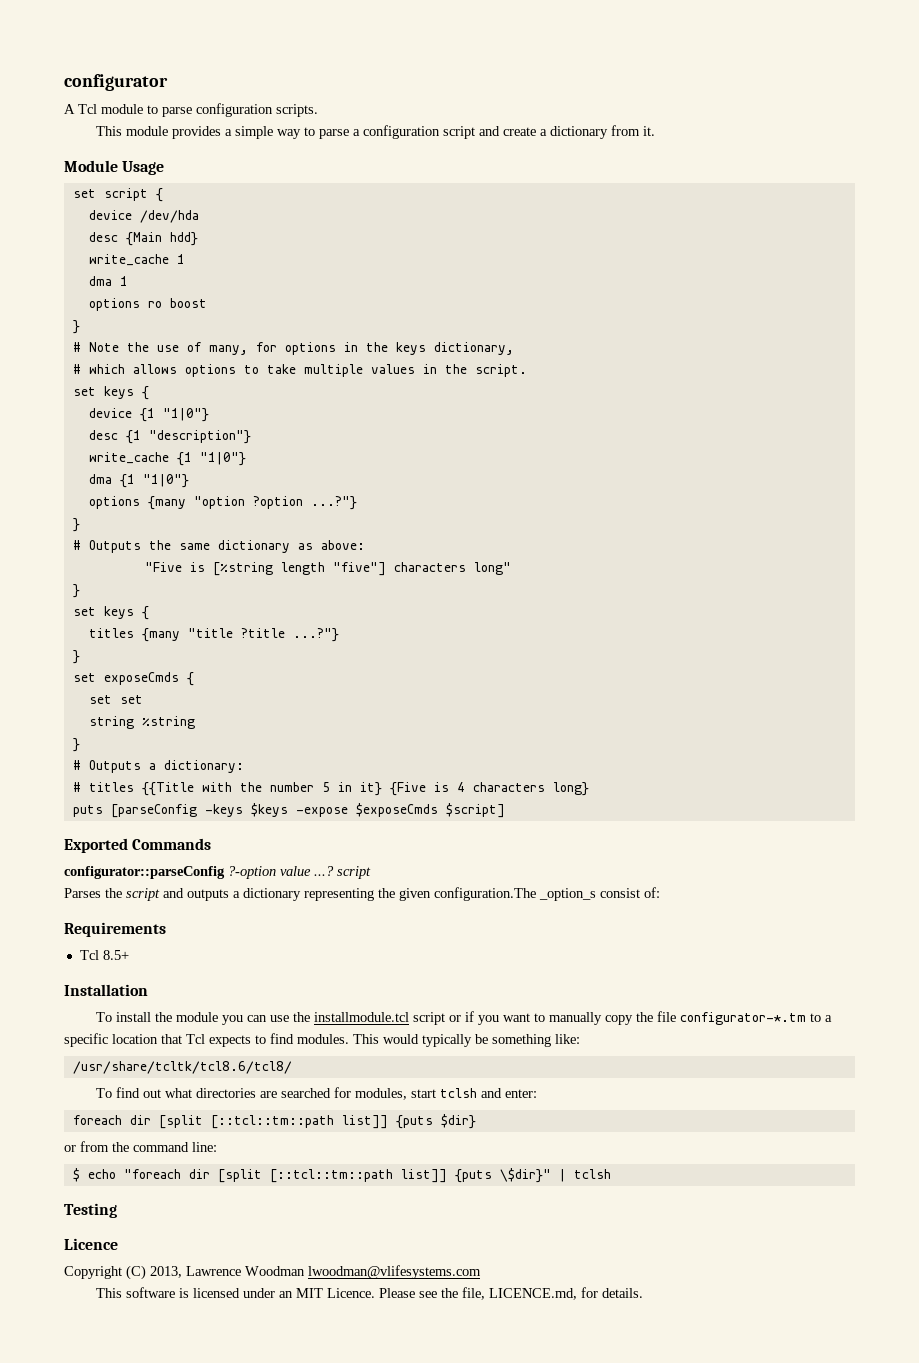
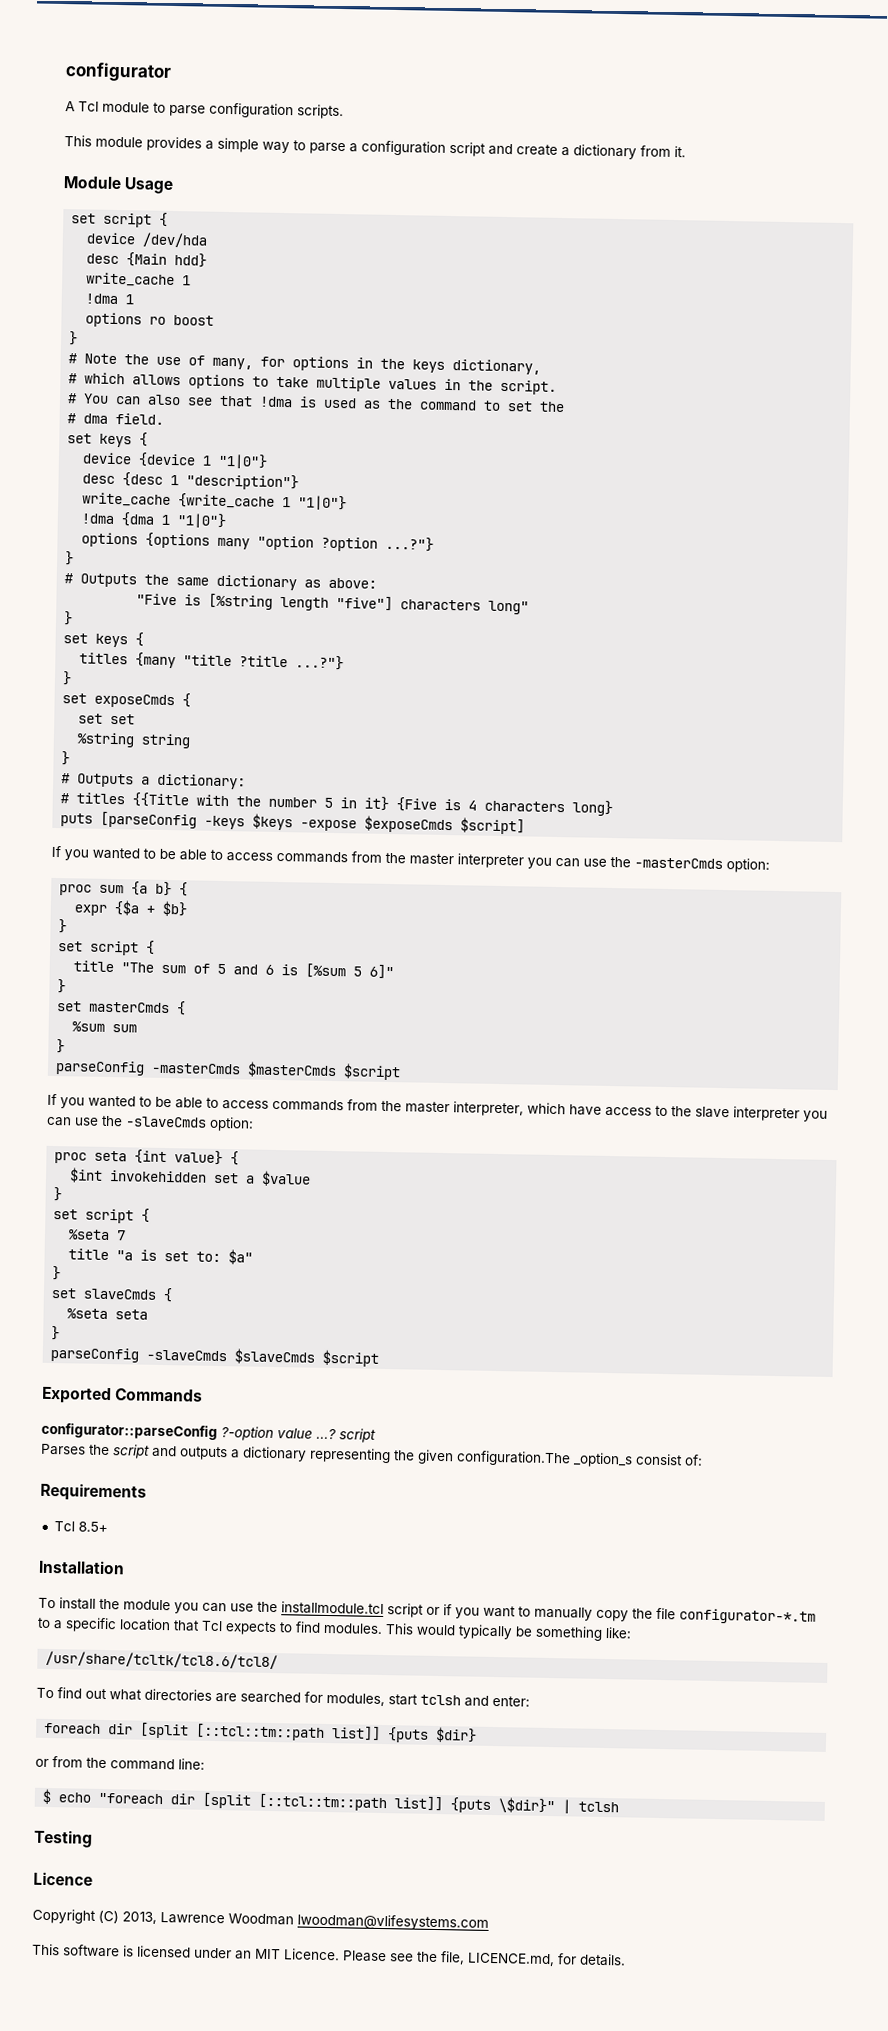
- dma 1
+ !dma 1
+ # You can also see that !dma is used as the command to set the
+ # dma field.
- device {1 "1|0"}
+ device {device 1 "1|0"}
- desc {1 "description"}
+ desc {desc 1 "description"}
- write_cache {1 "1|0"}
- dma {1 "1|0"}
+ write_cache {write_cache 1 "1|0"}
+ !dma {dma 1 "1|0"}
- options {many "option ?option ...?"}
+ options {options many "option ?option ...?"}
- string %string
+ %string string
+ If you wanted to be able to access commands from the master interpreter you can use the -masterCmds option:
+ proc sum {a b} {
+ expr {$a + $b}
+ }
+ set script {
+ title "The sum of 5 and 6 is [%sum 5 6]"
+ }
+ set masterCmds {
+ %sum sum
+ }
+ parseConfig -masterCmds $masterCmds $script
+ If you wanted to be able to access commands from the master interpreter, which have access to the slave interpreter you can use the -slaveCmds option:
+ proc seta {int value} {
+ $int invokehidden set a $value
+ }
+ set script {
+ %seta 7
+ title "a is set to: $a"
+ }
+ set slaveCmds {
+ %seta seta
+ }
+ parseConfig -slaveCmds $slaveCmds $script

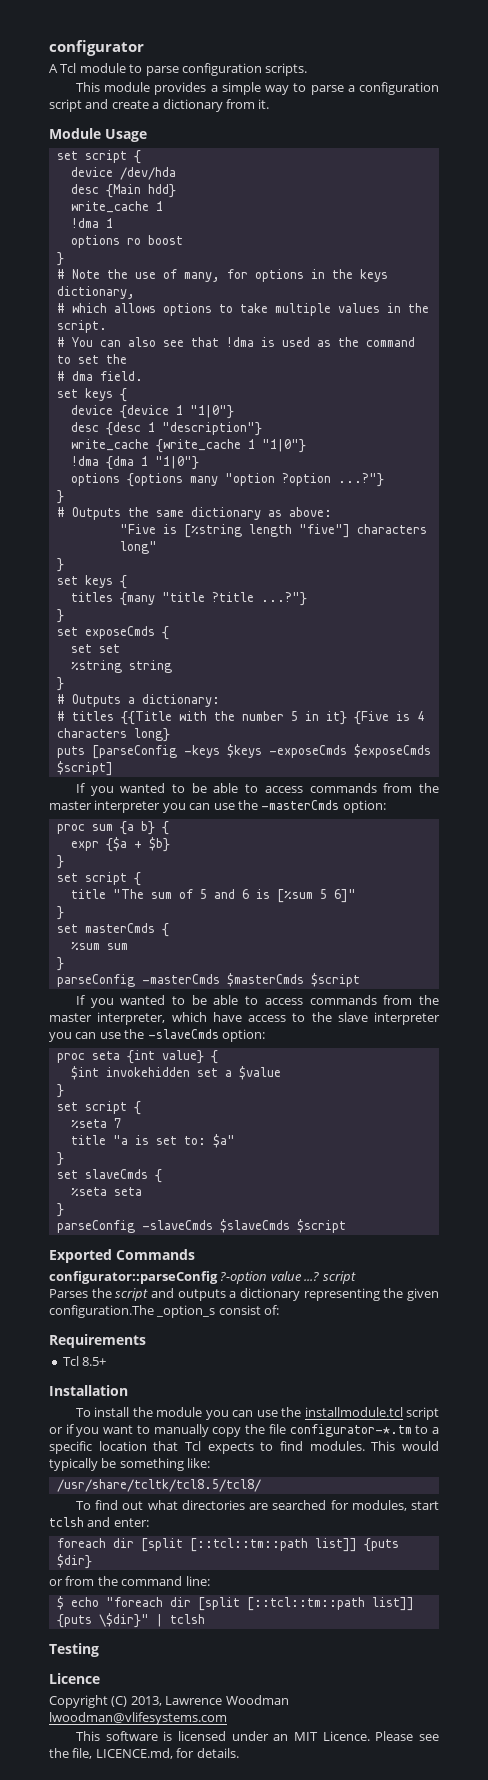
- puts [parseConfig -keys $keys -expose $exposeCmds $script]
+ puts [parseConfig -keys $keys -exposeCmds $exposeCmds $script]
- /usr/share/tcltk/tcl8.6/tcl8/
+ /usr/share/tcltk/tcl8.5/tcl8/

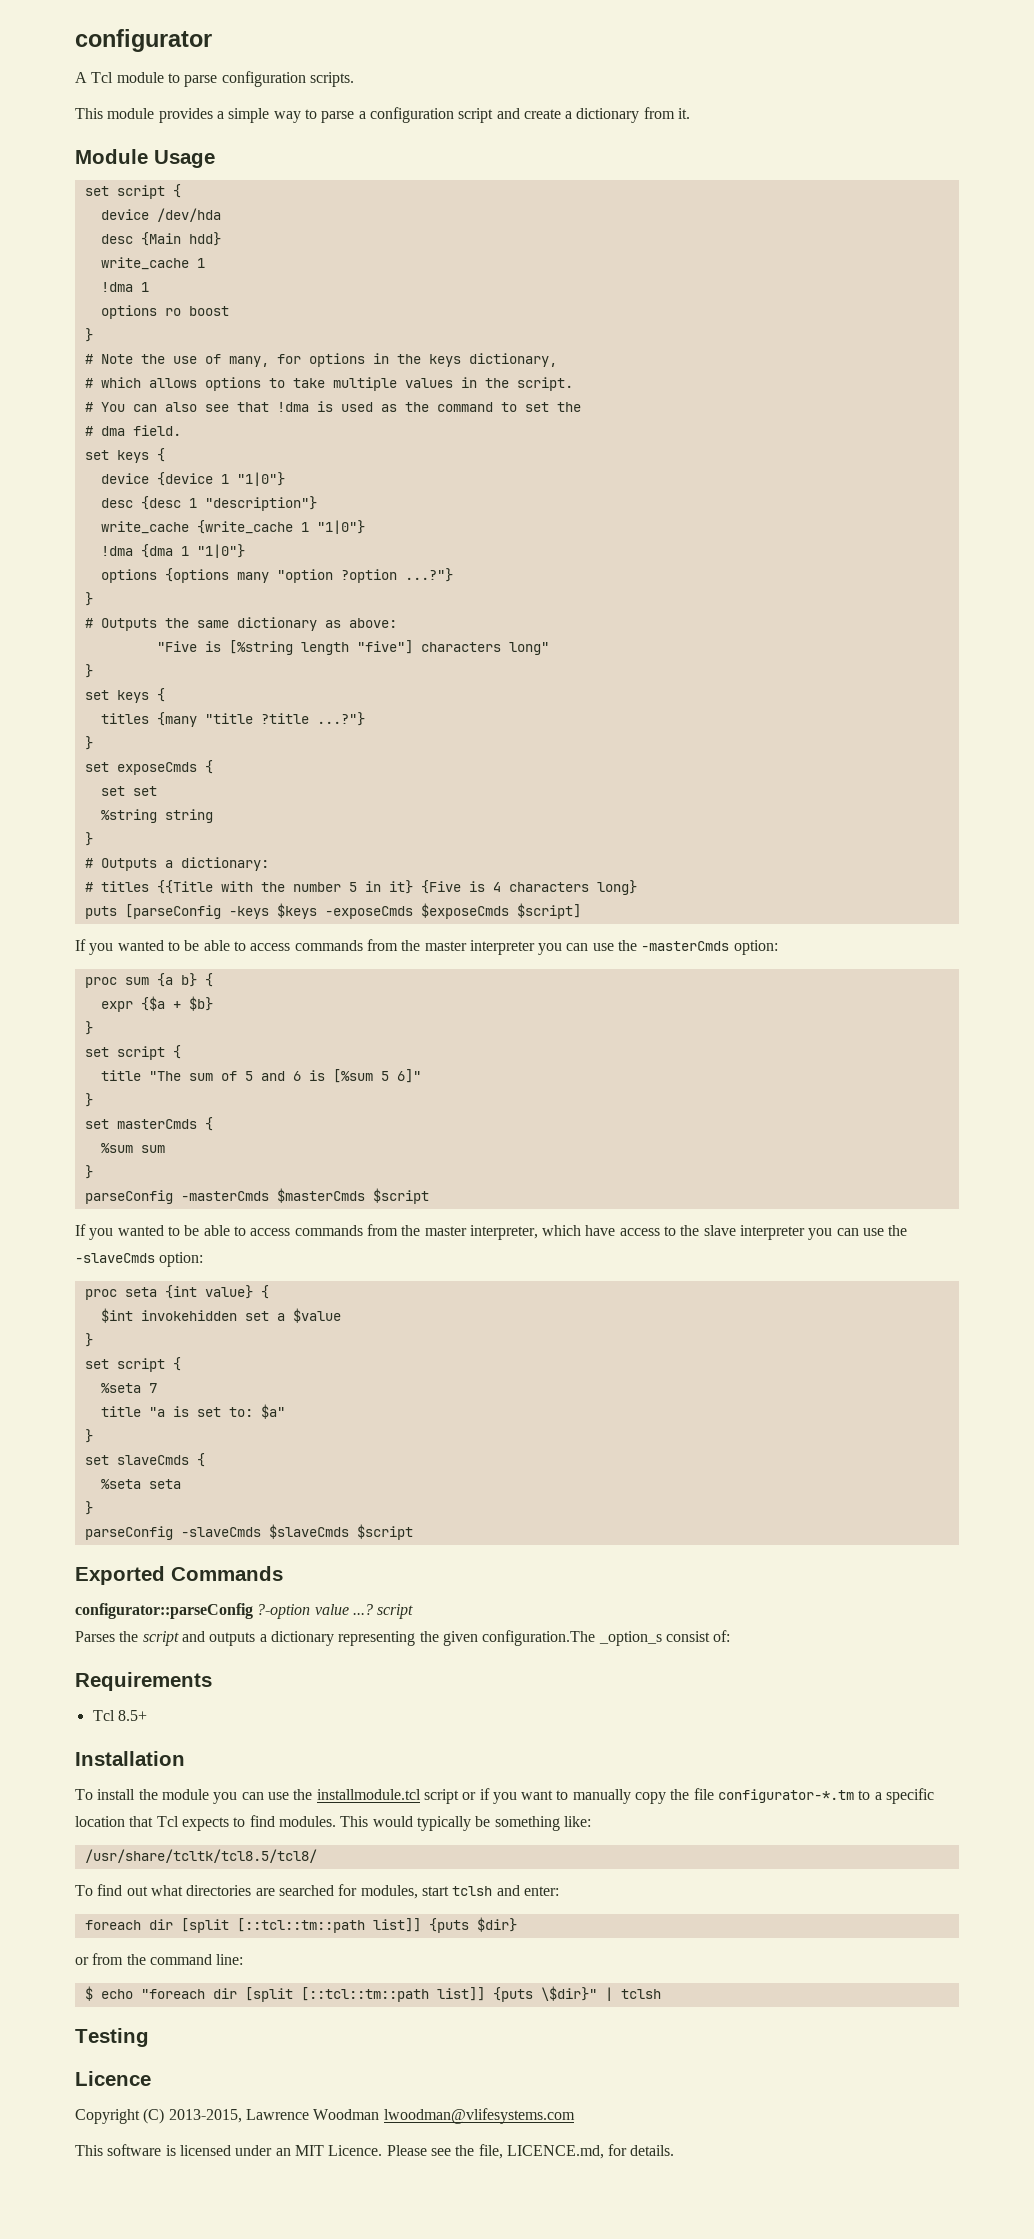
- Copyright (C) 2013, Lawrence Woodman lwoodman@vlifesystems.com
+ Copyright (C) 2013-2015, Lawrence Woodman lwoodman@vlifesystems.com

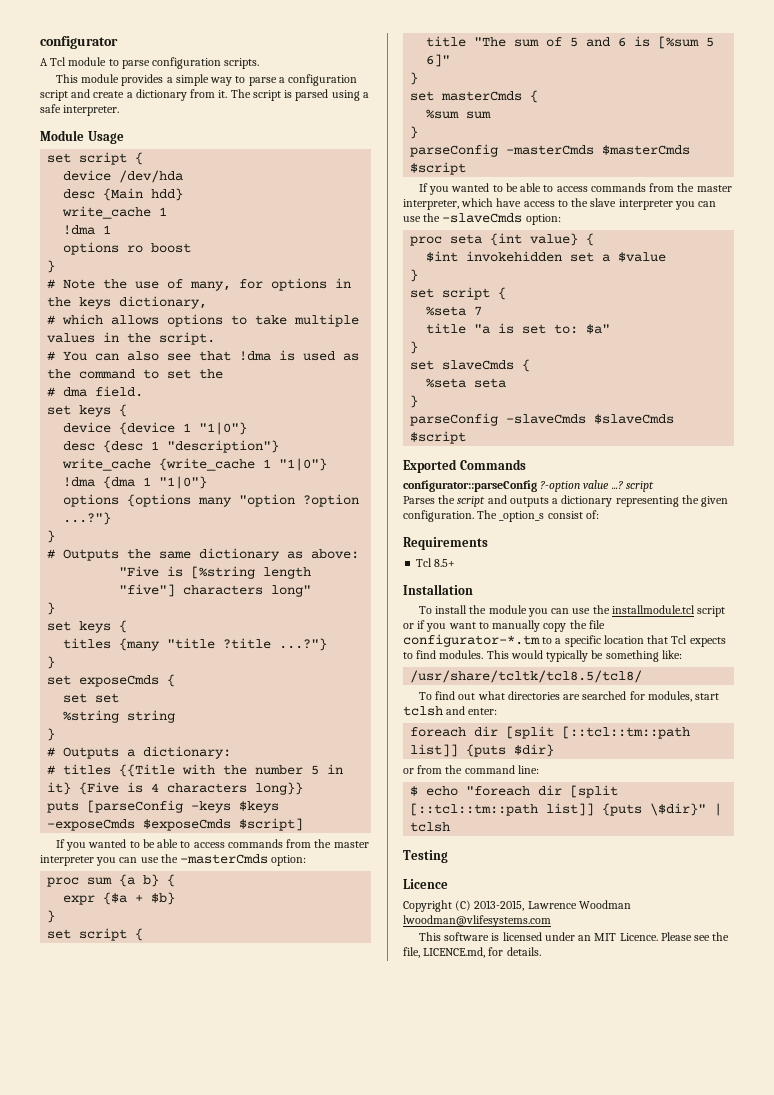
+ The script is parsed using a safe interpreter.
- # titles {{Title with the number 5 in it} {Five is 4 characters long}
+ # titles {{Title with the number 5 in it} {Five is 4 characters long}}
- Parses the script and outputs a dictionary representing the given configuration.The _option_s consist of:
+ Parses the script and outputs a dictionary representing the given configuration. The _option_s consist of:

